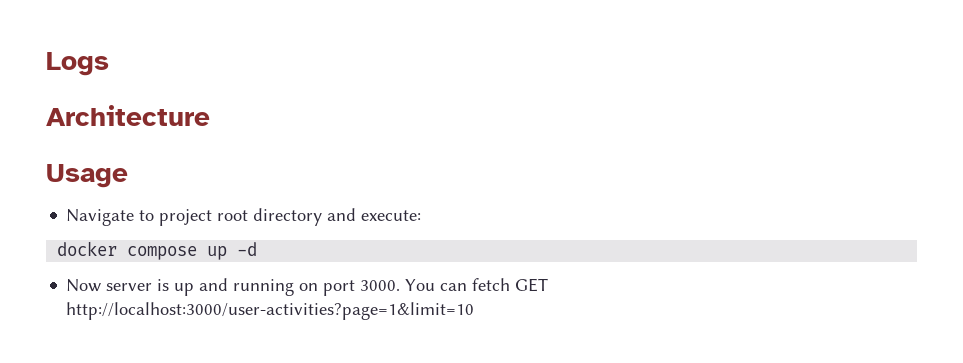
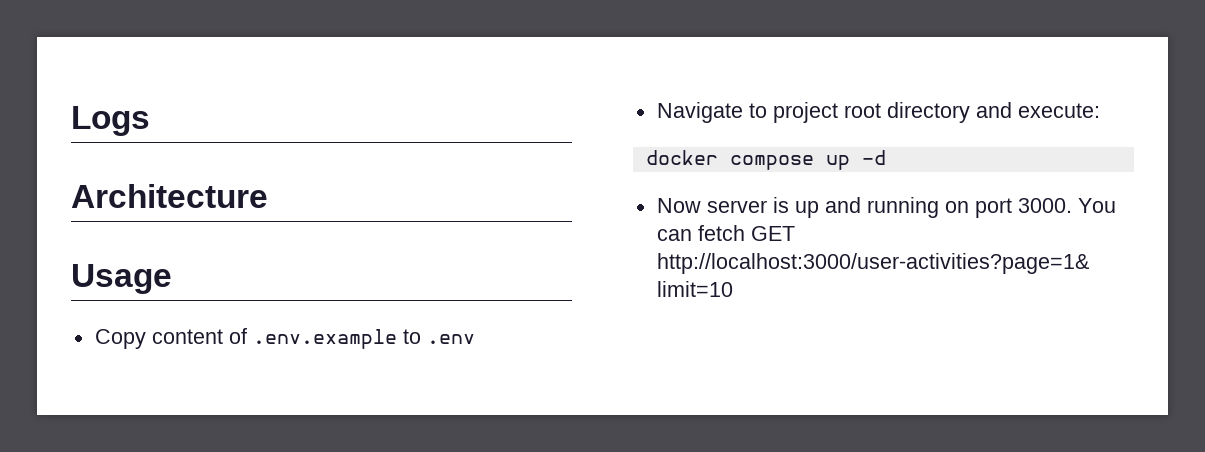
+ Copy content of .env.example to .env

